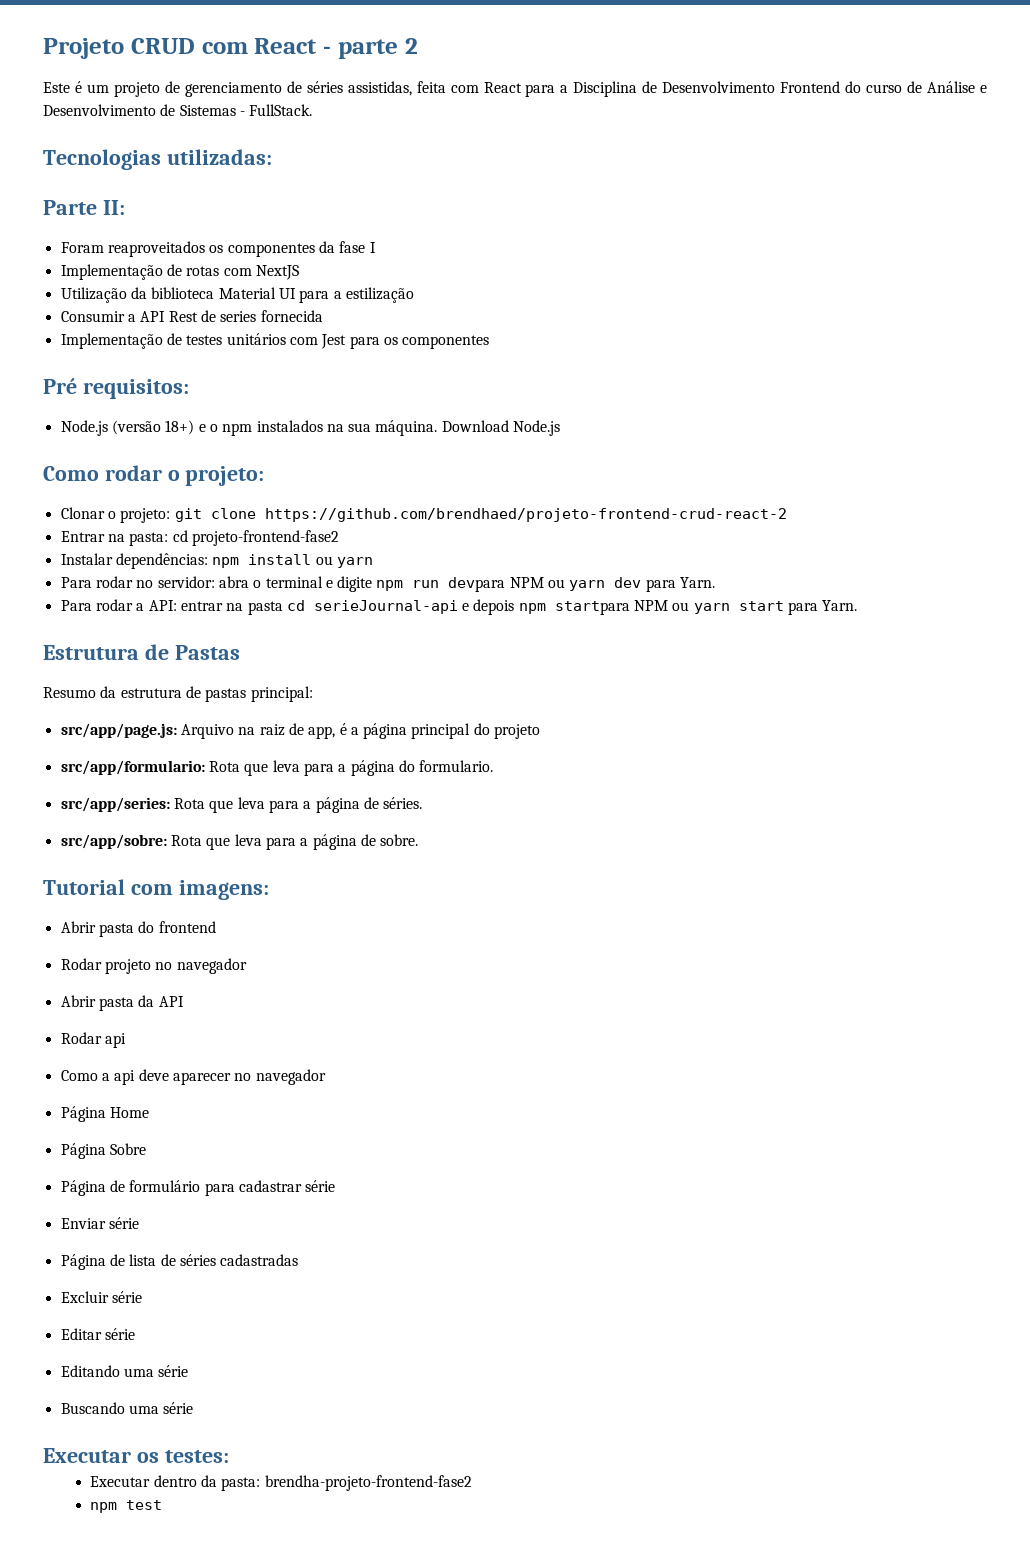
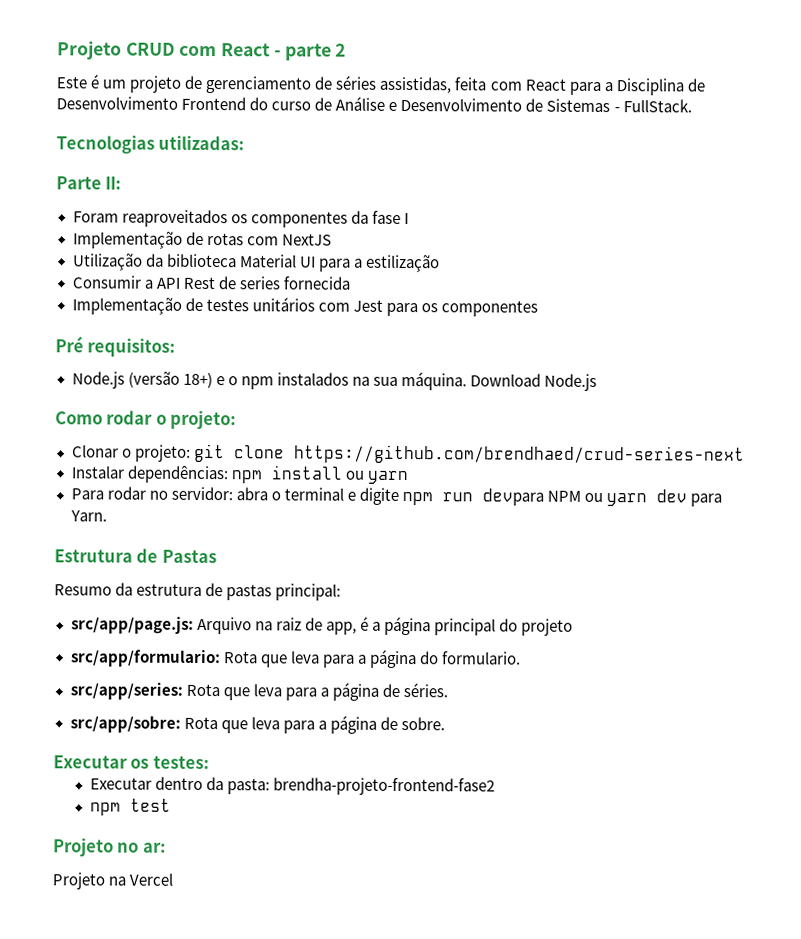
- Clonar o projeto: git clone https://github.com/brendhaed/projeto-frontend-crud-react-2
- Entrar na pasta: cd projeto-frontend-fase2
+ Clonar o projeto: git clone https://github.com/brendhaed/crud-series-next
- Para rodar a API: entrar na pasta cd serieJournal-api e depois npm startpara NPM ou yarn start para Yarn.
- Tutorial com imagens:
- Abrir pasta do frontend
- Rodar projeto no navegador
- Abrir pasta da API
- Rodar api
- Como a api deve aparecer no navegador
- Página Home
- Página Sobre
- Página de formulário para cadastrar série
- Enviar série
- Página de lista de séries cadastradas
- Excluir série
- Editar série
- Editando uma série
- Buscando uma série
+ Projeto no ar:
+ Projeto na Vercel

